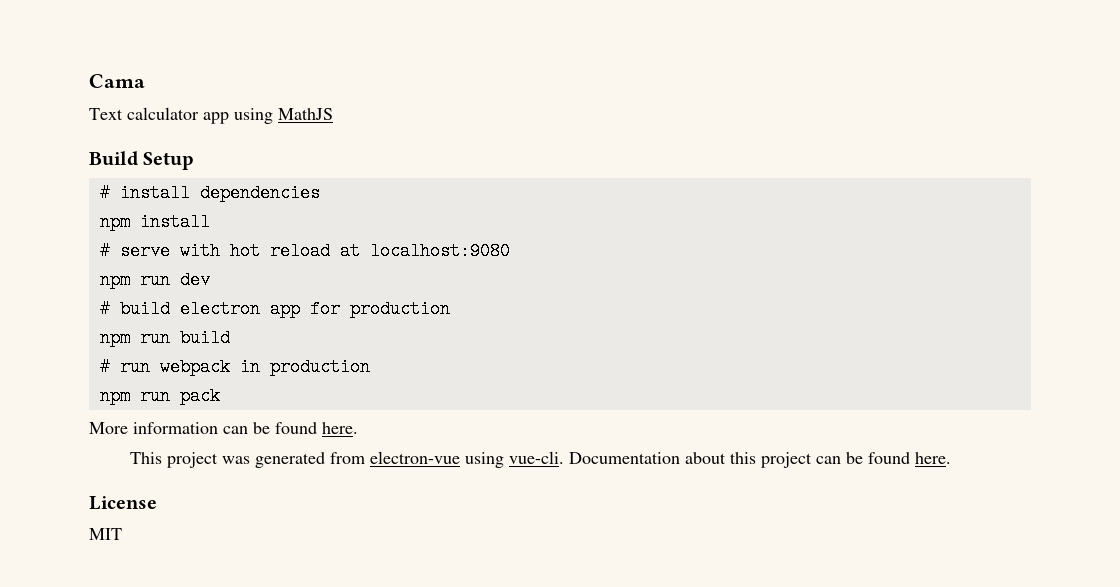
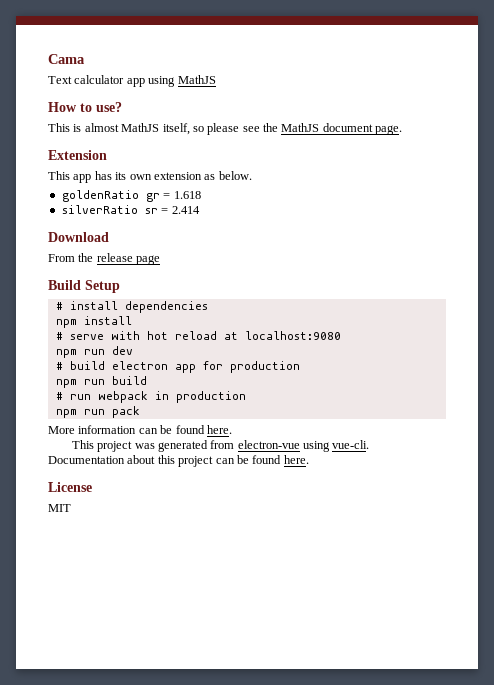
+ How to use?
+ This is almost MathJS itself, so please see the MathJS document page.
+ Extension
+ This app has its own extension as below.
+ goldenRatio gr = 1.618
+ silverRatio sr = 2.414
+ Download
+ From the release page

